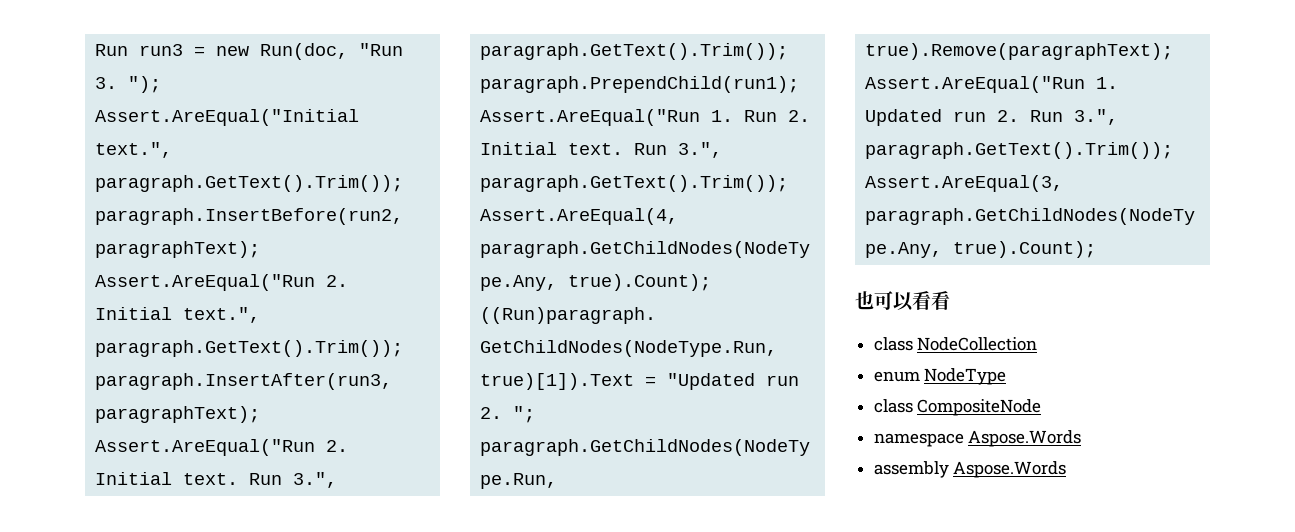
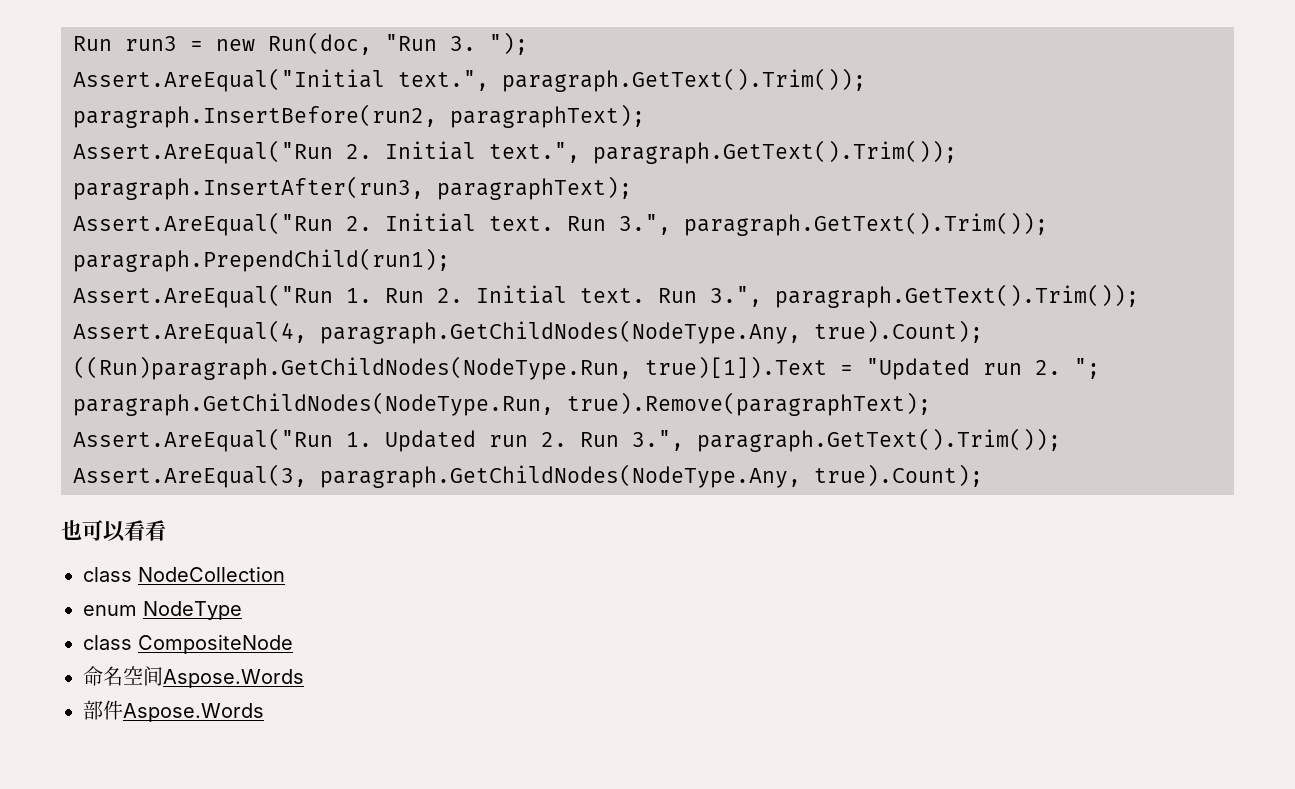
- namespace Aspose.Words
+ 命名空间Aspose.Words
- assembly Aspose.Words
+ 部件Aspose.Words

